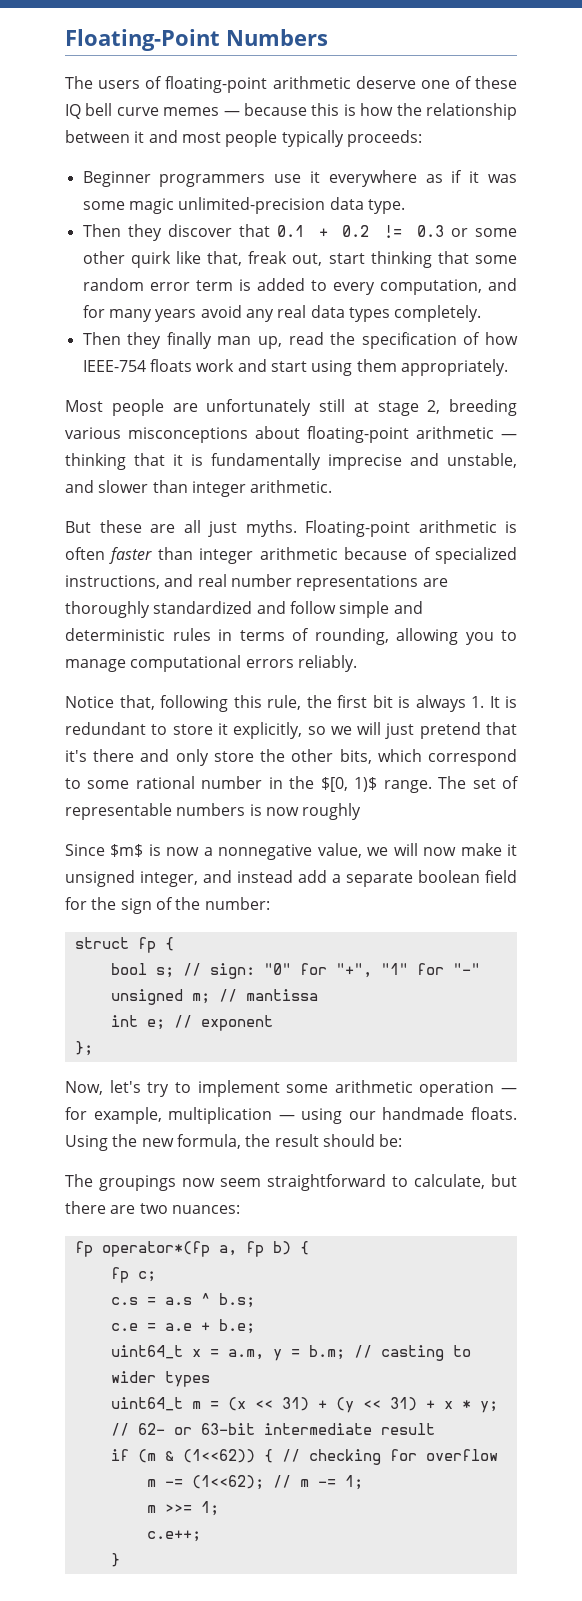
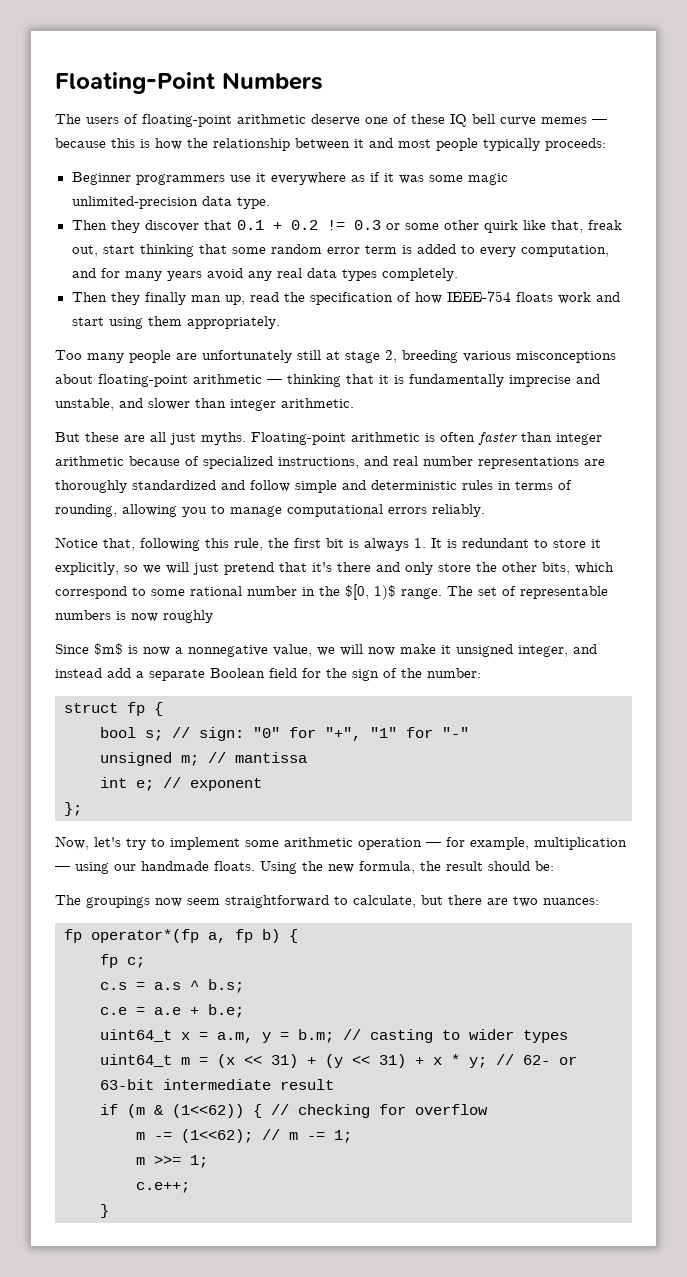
- Most people are unfortunately still at stage 2, breeding various misconceptions about floating-point arithmetic — thinking that it is fundamentally imprecise and unstable, and slower than integer arithmetic.
+ Too many people are unfortunately still at stage 2, breeding various misconceptions about floating-point arithmetic — thinking that it is fundamentally imprecise and unstable, and slower than integer arithmetic.
- Since $m$ is now a nonnegative value, we will now make it unsigned integer, and instead add a separate boolean field for the sign of the number:
+ Since $m$ is now a nonnegative value, we will now make it unsigned integer, and instead add a separate Boolean field for the sign of the number:

